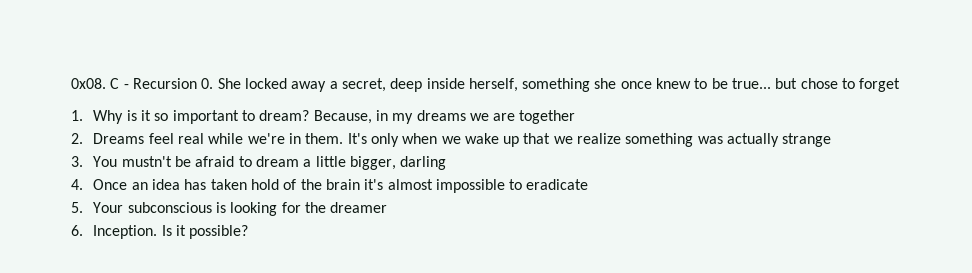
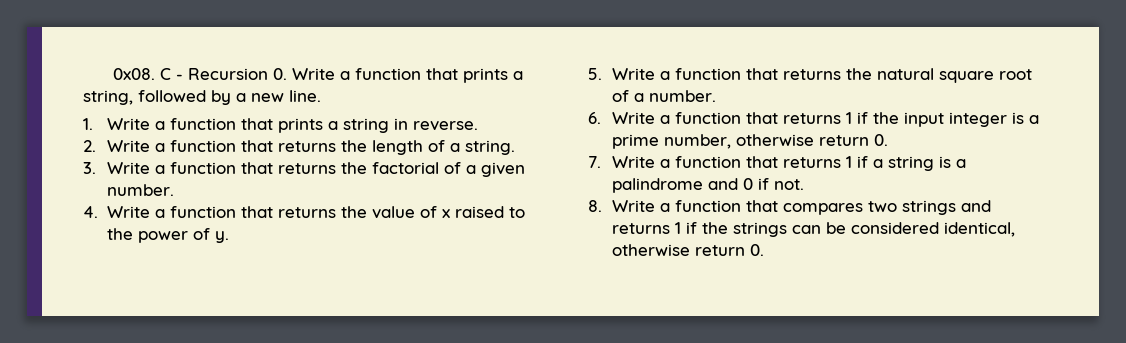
- C - Recursion 0. She locked away a secret, deep inside herself, something she once knew to be true... but chose to forget
- 1. Why is it so important to dream? Because, in my dreams we are together
- 2. Dreams feel real while we're in them. It's only when we wake up that we realize something was actually strange
- 3. You mustn't be afraid to dream a little bigger, darling
- 4. Once an idea has taken hold of the brain it's almost impossible to eradicate
- 5. Your subconscious is looking for the dreamer
- 6. Inception. Is it possible?
+ C - Recursion 0. Write a function that prints a string, followed by a new line.
+ 1. Write a function that prints a string in reverse.
+ 2. Write a function that returns the length of a string.
+ 3. Write a function that returns the factorial of a given number.
+ 4. Write a function that returns the value of x raised to the power of y.
+ 5. Write a function that returns the natural square root of a number.
+ 6. Write a function that returns 1 if the input integer is a prime number, otherwise return 0.
+ 7. Write a function that returns 1 if a string is a palindrome and 0 if not.
+ 8. Write a function that compares two strings and returns 1 if the strings can be considered identical, otherwise return 0.

